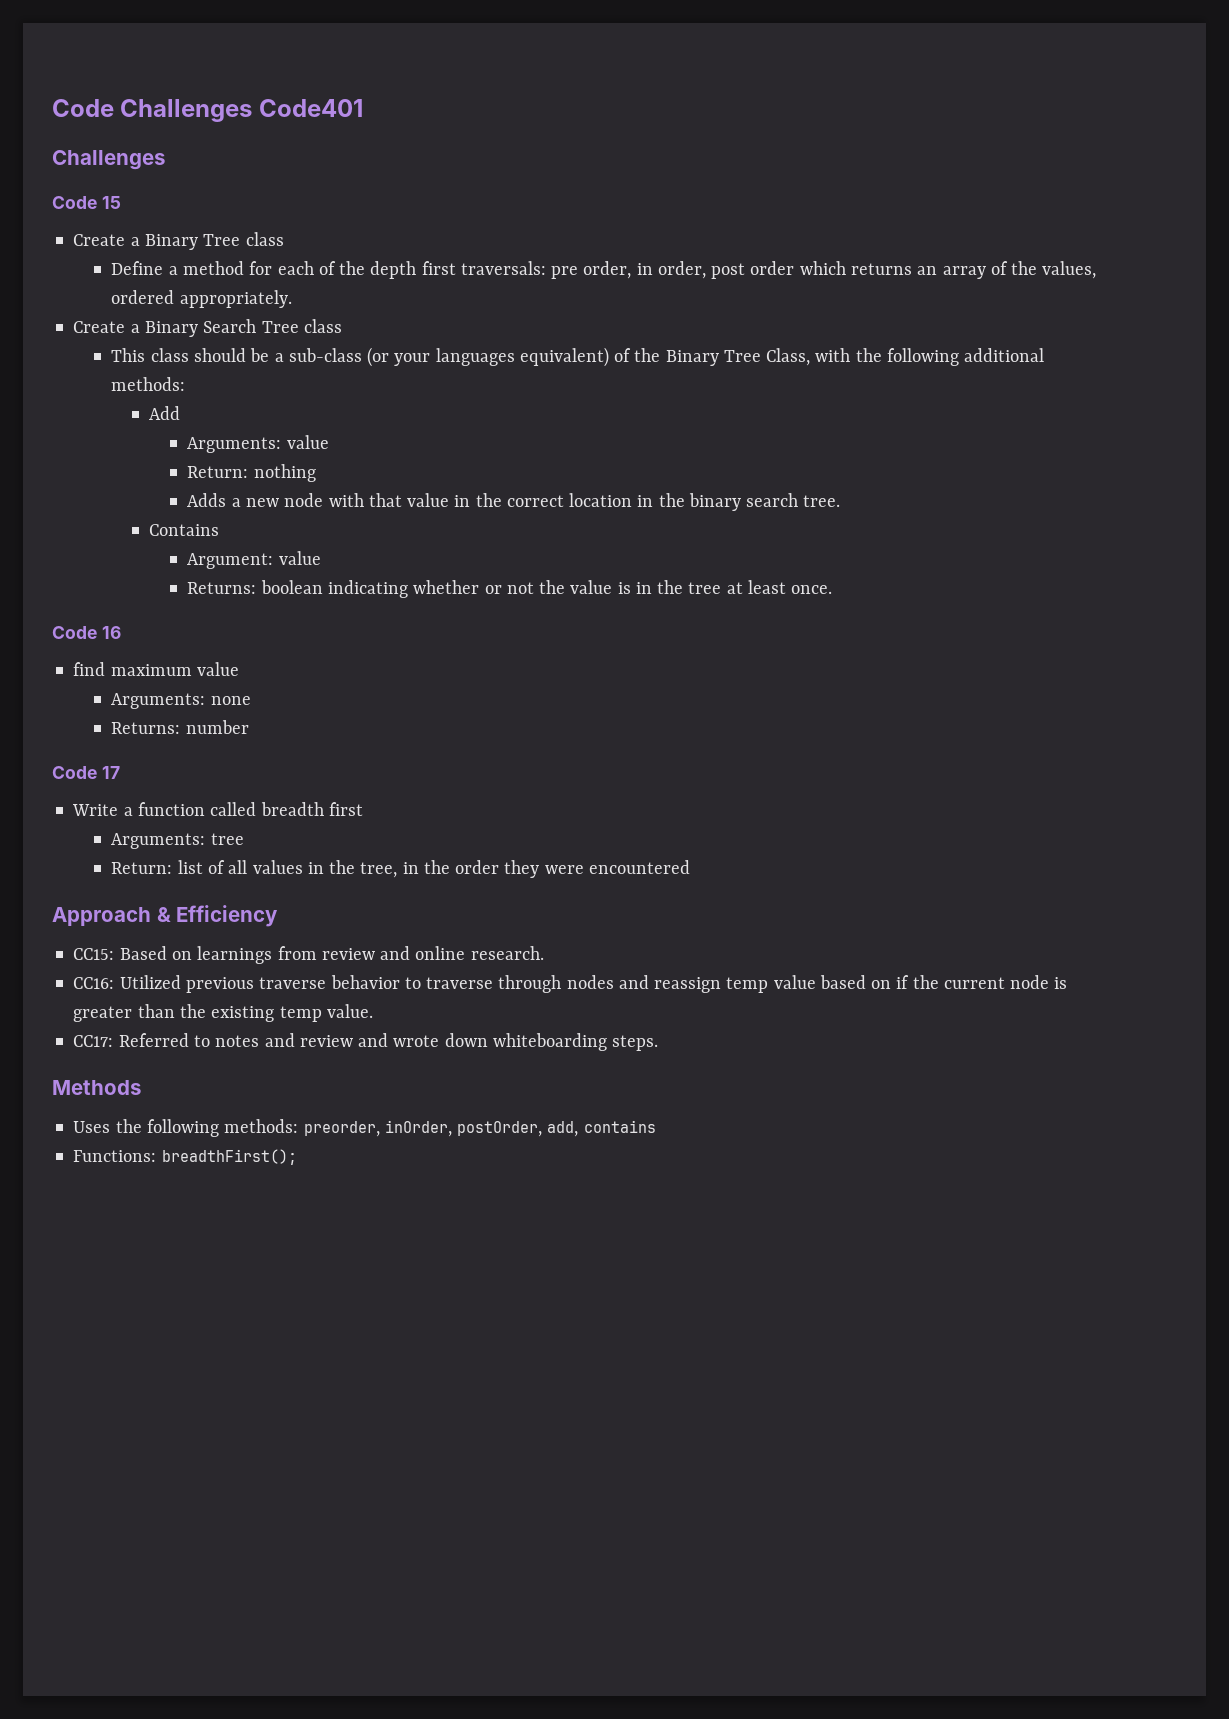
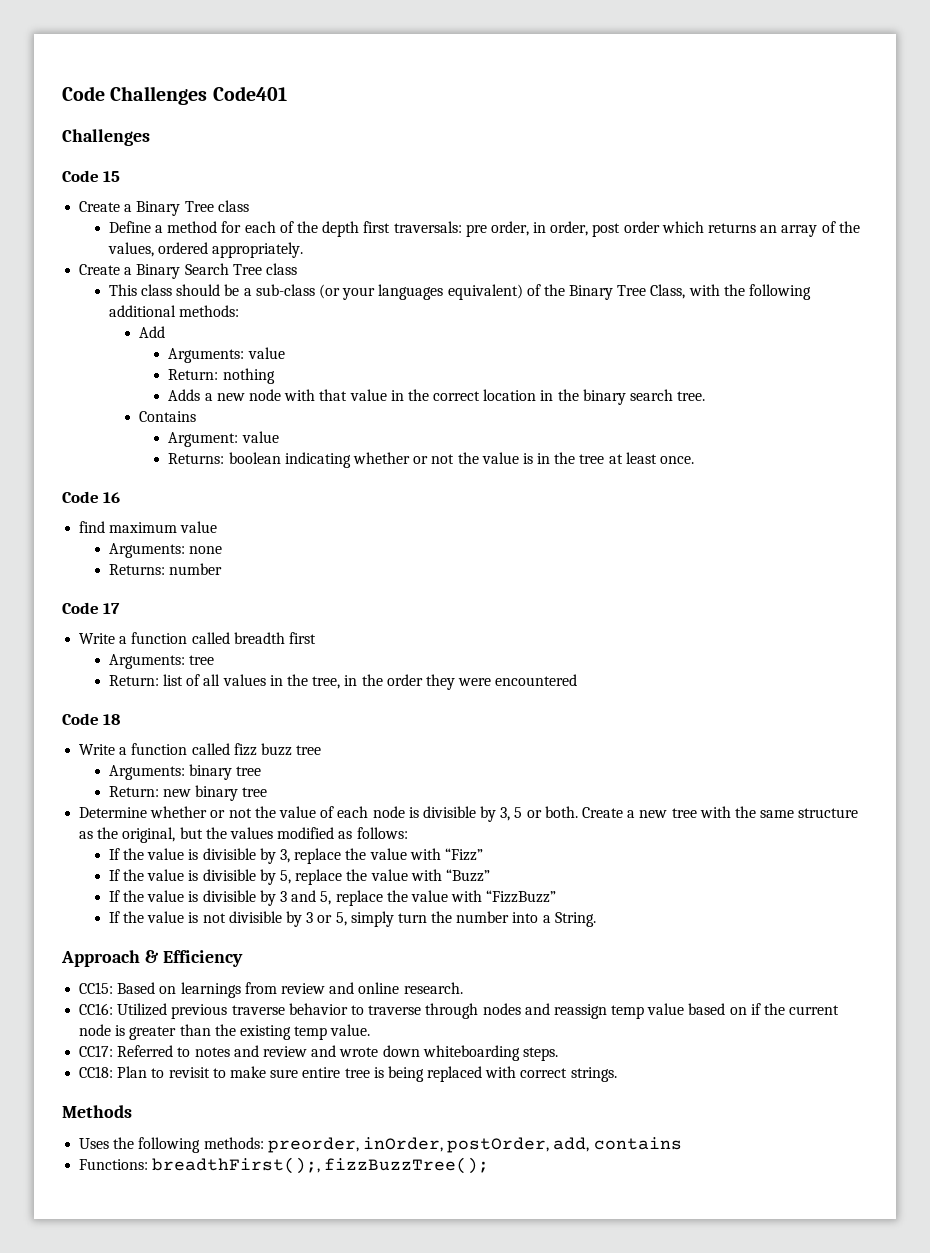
+ Code 18
+ Write a function called fizz buzz tree
+ Arguments: binary tree
+ Return: new binary tree
+ Determine whether or not the value of each node is divisible by 3, 5 or both. Create a new tree with the same structure as the original, but the values modified as follows:
+ If the value is divisible by 3, replace the value with “Fizz”
+ If the value is divisible by 5, replace the value with “Buzz”
+ If the value is divisible by 3 and 5, replace the value with “FizzBuzz”
+ If the value is not divisible by 3 or 5, simply turn the number into a String.
+ CC18: Plan to revisit to make sure entire tree is being replaced with correct strings.
- Functions: breadthFirst();
+ Functions: breadthFirst();, fizzBuzzTree();

